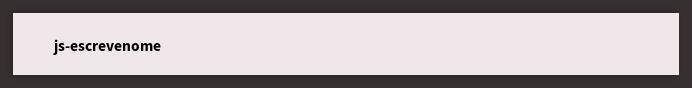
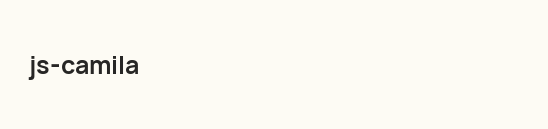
- js-escrevenome
+ js-camila

